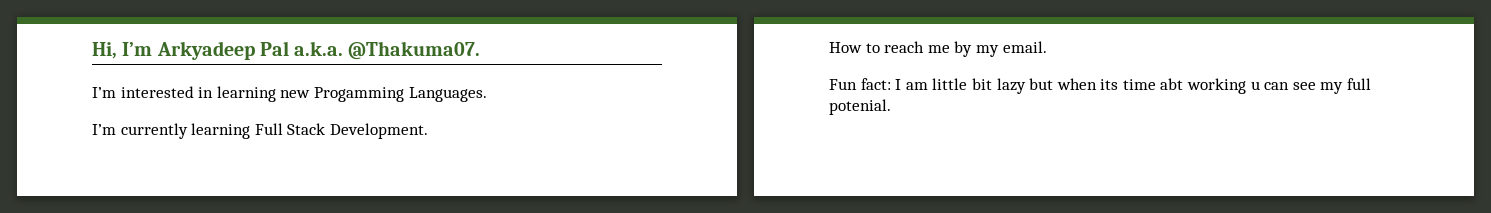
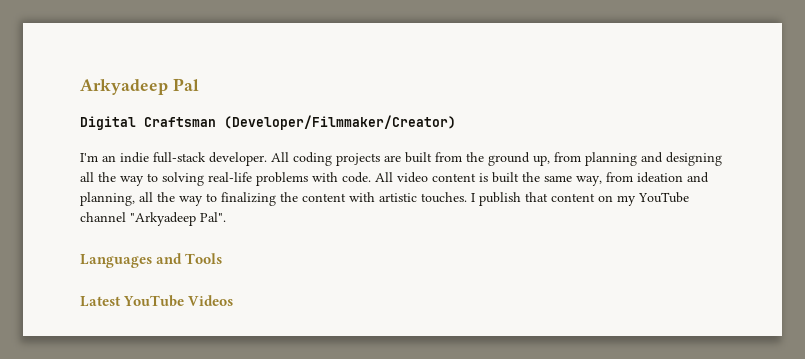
- Hi, I’m Arkyadeep Pal a.k.a. @Thakuma07.
- I’m interested in learning new Progamming Languages.
- I’m currently learning Full Stack Development.
- How to reach me by my email.
- Fun fact: I am little bit lazy but when its time abt working u can see my full potenial.
+ Arkyadeep Pal
+ Digital Craftsman (Developer/Filmmaker/Creator)
+ I'm an indie full-stack developer. All coding projects are built from the ground up, from planning and designing all the way to solving real-life problems with code. All video content is built the same way, from ideation and planning, all the way to finalizing the content with artistic touches. I publish that content on my YouTube channel "Arkyadeep Pal".
+ Languages and Tools
+ Latest YouTube Videos

